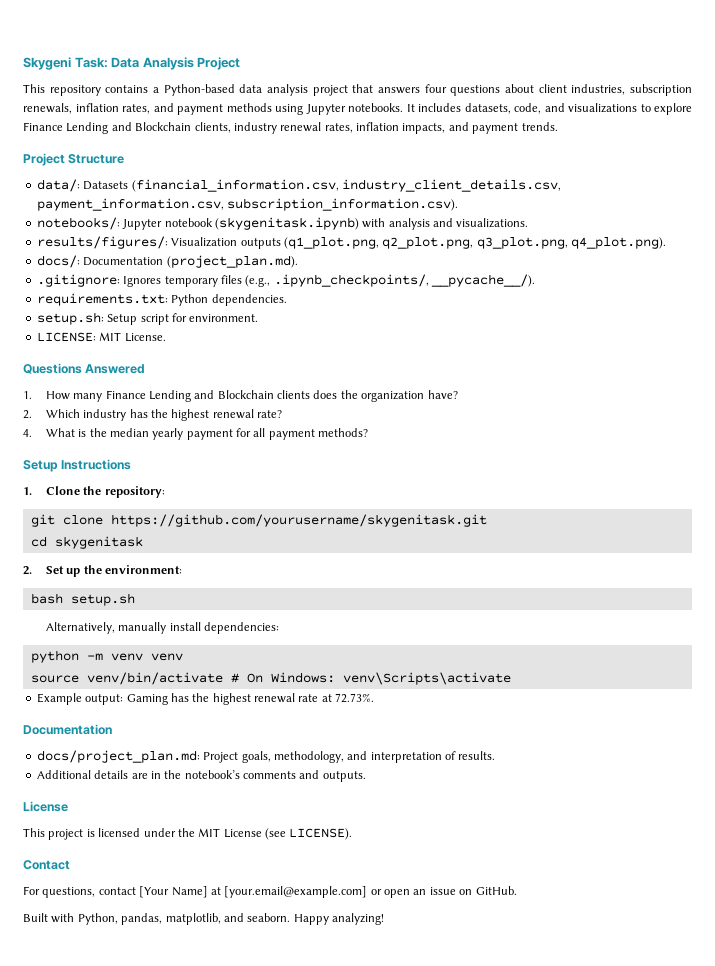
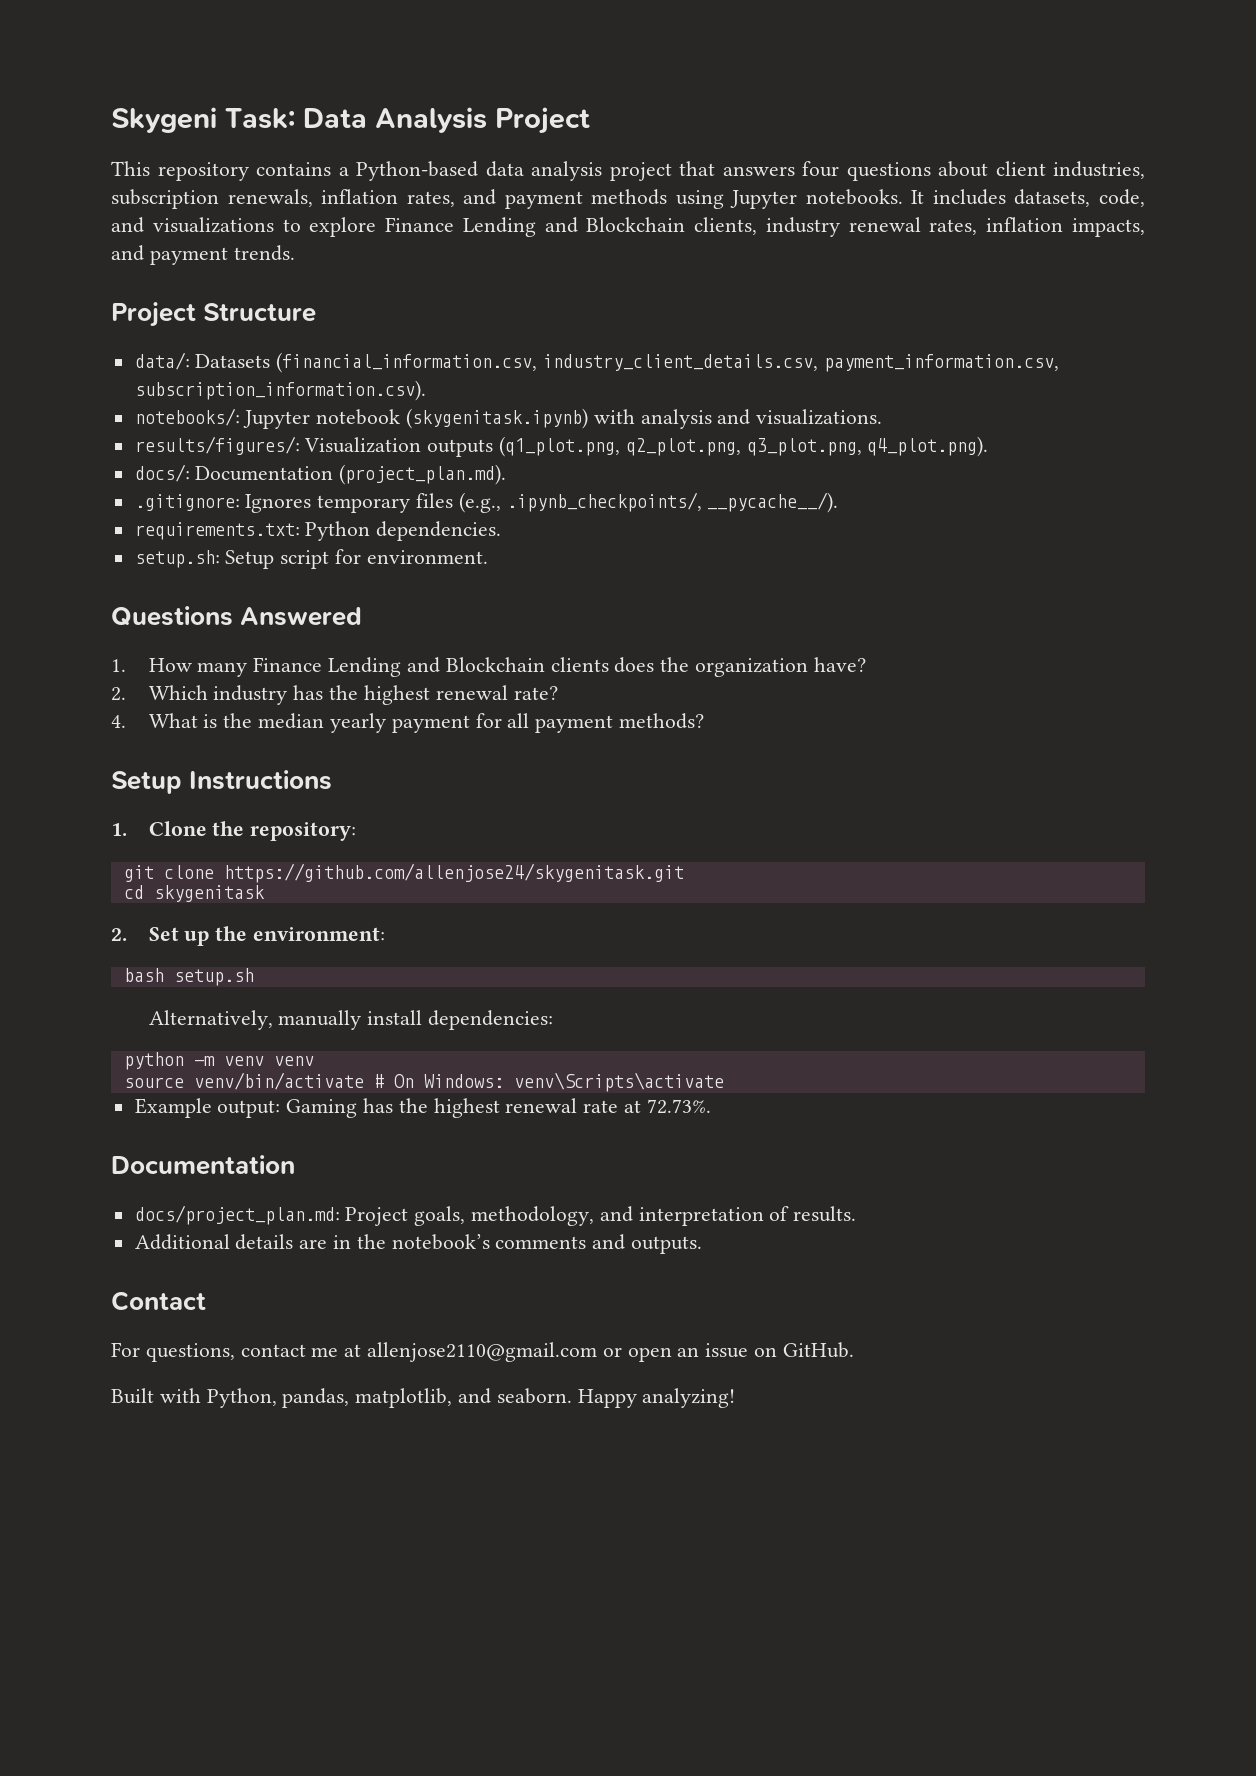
- LICENSE: MIT License.
- git clone https://github.com/yourusername/skygenitask.git
+ git clone https://github.com/allenjose24/skygenitask.git
  Additional details are in the notebook’s comments and outputs.
- License
- This project is licensed under the MIT License (see LICENSE).
- For questions, contact [Your Name] at [your.email@example.com] or open an issue on GitHub.
+ For questions, contact me at allenjose2110@gmail.com or open an issue on GitHub.

